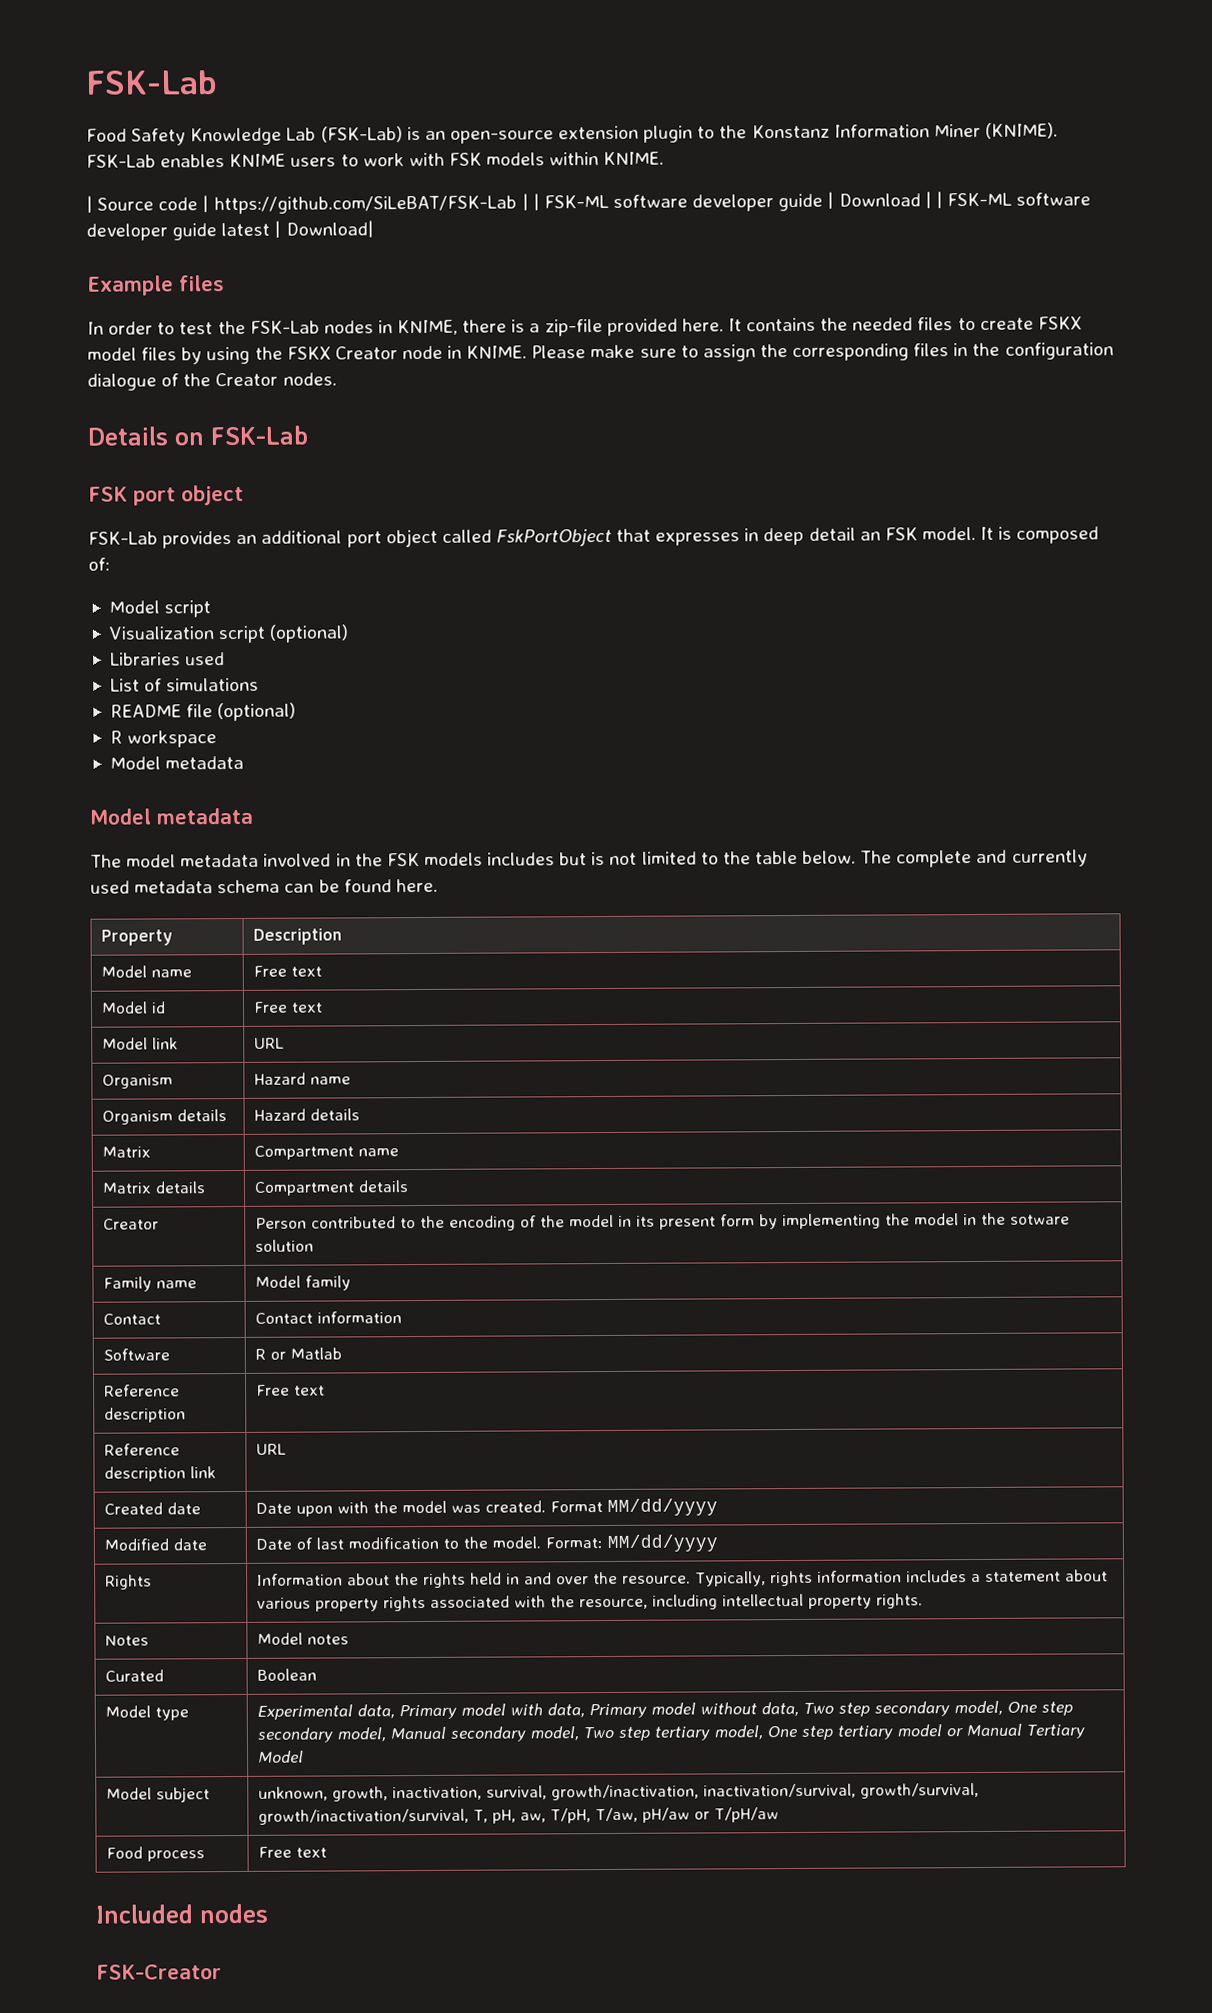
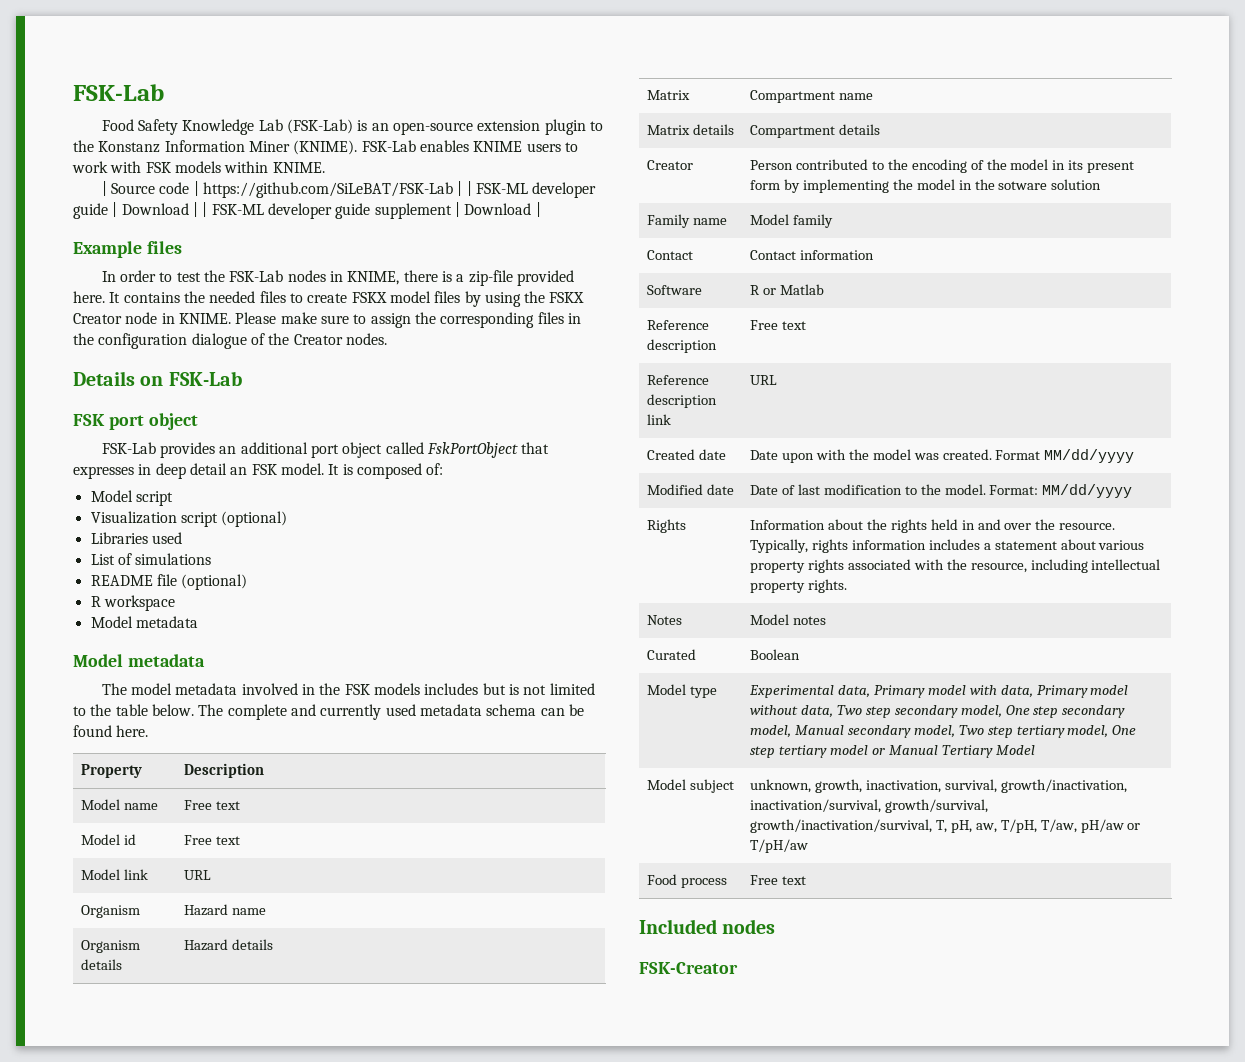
- | Source code | https://github.com/SiLeBAT/FSK-Lab | | FSK-ML software developer guide | Download | | FSK-ML software developer guide latest | Download|
+ | Source code | https://github.com/SiLeBAT/FSK-Lab | | FSK-ML developer guide | Download | | FSK-ML developer guide supplement | Download |

